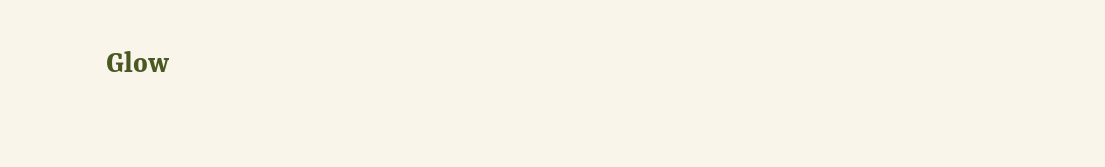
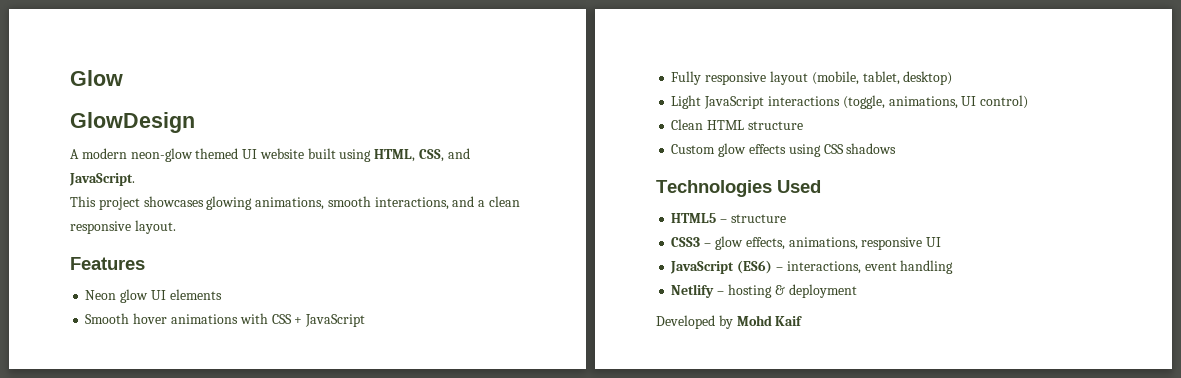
+ GlowDesign
+ A modern neon-glow themed UI website built using HTML, CSS, and JavaScript.
+ This project showcases glowing animations, smooth interactions, and a clean responsive layout.
+ Features
+ Neon glow UI elements
+ Smooth hover animations with CSS + JavaScript
+ Fully responsive layout (mobile, tablet, desktop)
+ Light JavaScript interactions (toggle, animations, UI control)
+ Clean HTML structure
+ Custom glow effects using CSS shadows
+ Technologies Used
+ HTML5 – structure
+ CSS3 – glow effects, animations, responsive UI
+ JavaScript (ES6) – interactions, event handling
+ Netlify – hosting & deployment
+ Developed by Mohd Kaif

